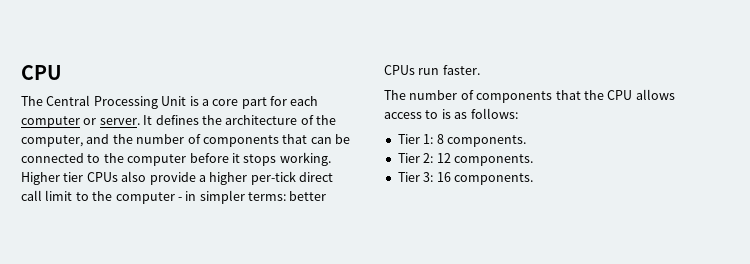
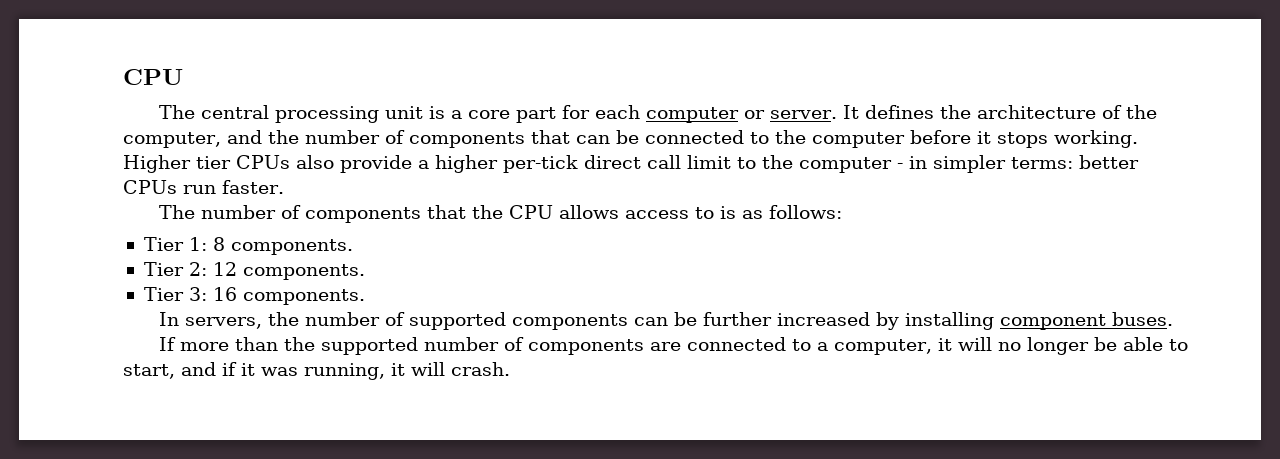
- The Central Processing Unit is a core part for each computer or server.
+ The central processing unit is a core part for each computer or server.
+ In servers, the number of supported components can be further increased by installing component buses.
+ If more than the supported number of components are connected to a computer, it will no longer be able to start, and if it was running, it will crash.

